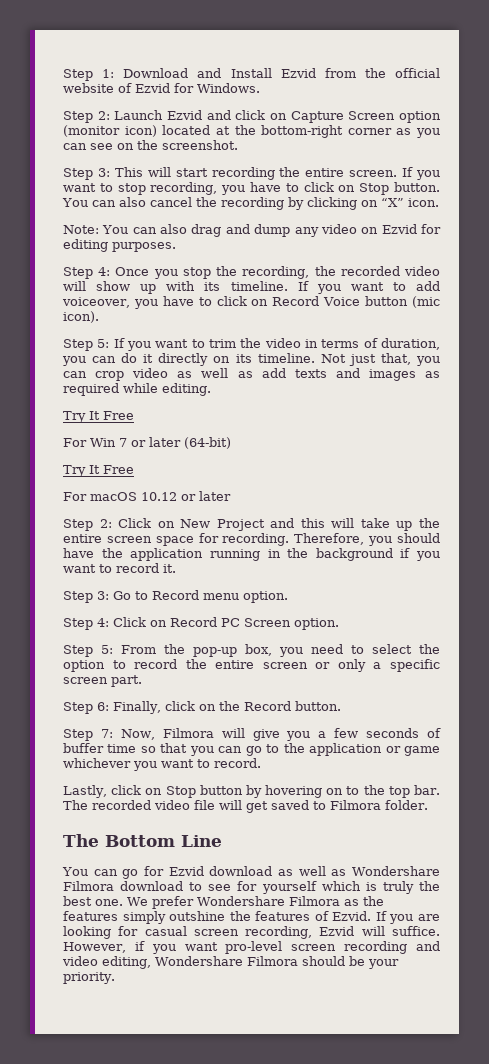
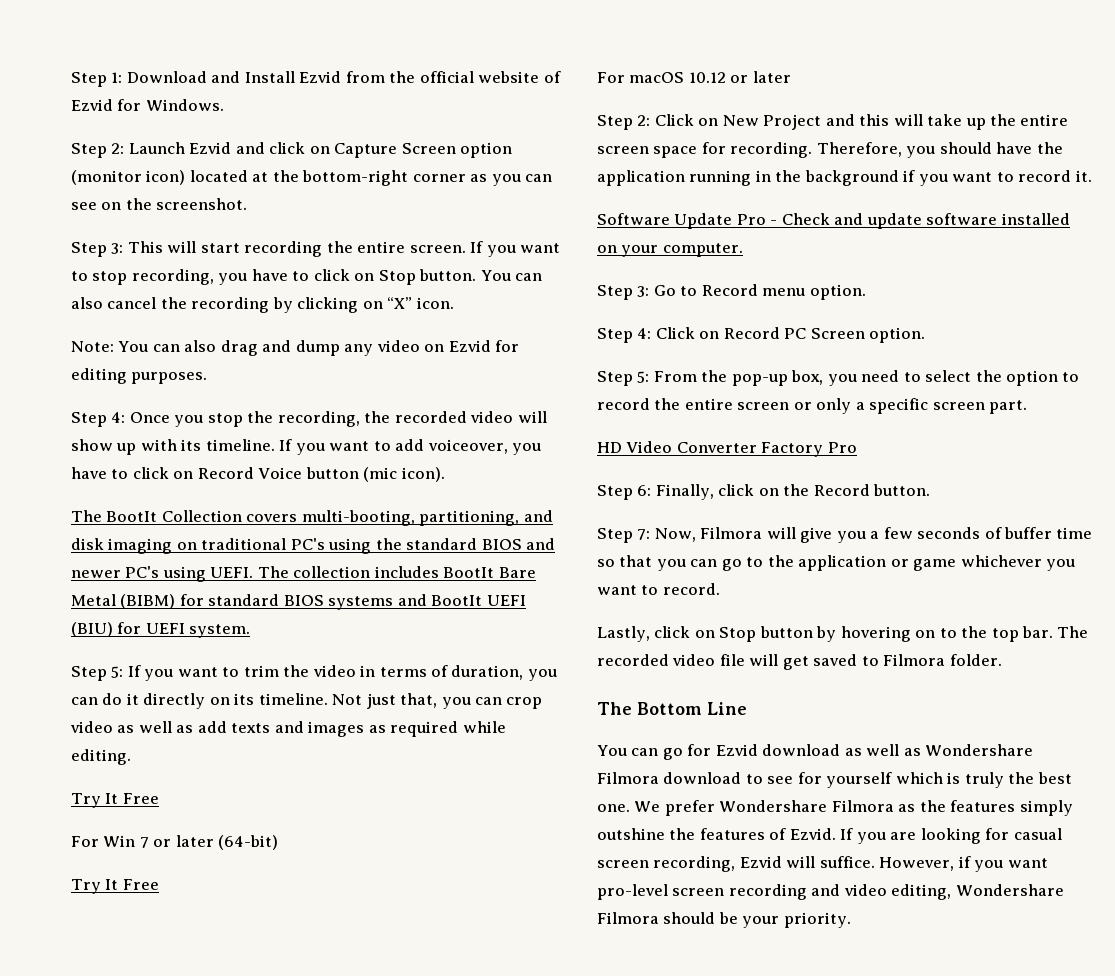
+ The BootIt Collection covers multi-booting, partitioning, and disk imaging on traditional PC's using the standard BIOS and newer PC's using UEFI. The collection includes BootIt Bare Metal (BIBM) for standard BIOS systems and BootIt UEFI (BIU) for UEFI system.
+ Software Update Pro - Check and update software installed on your computer.
+ HD Video Converter Factory Pro

